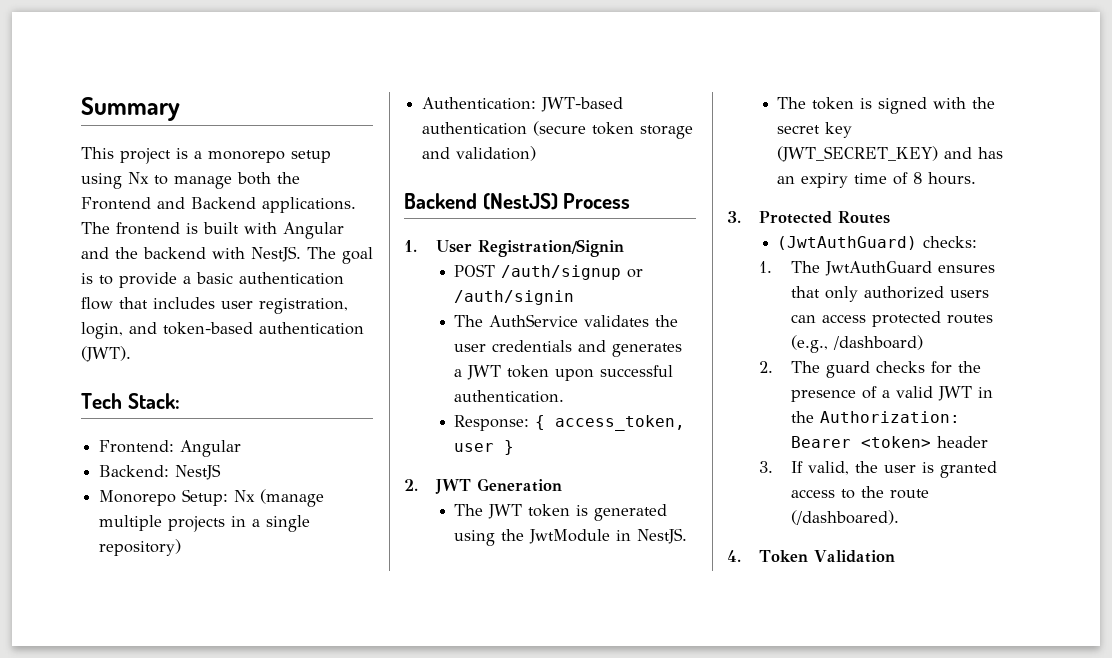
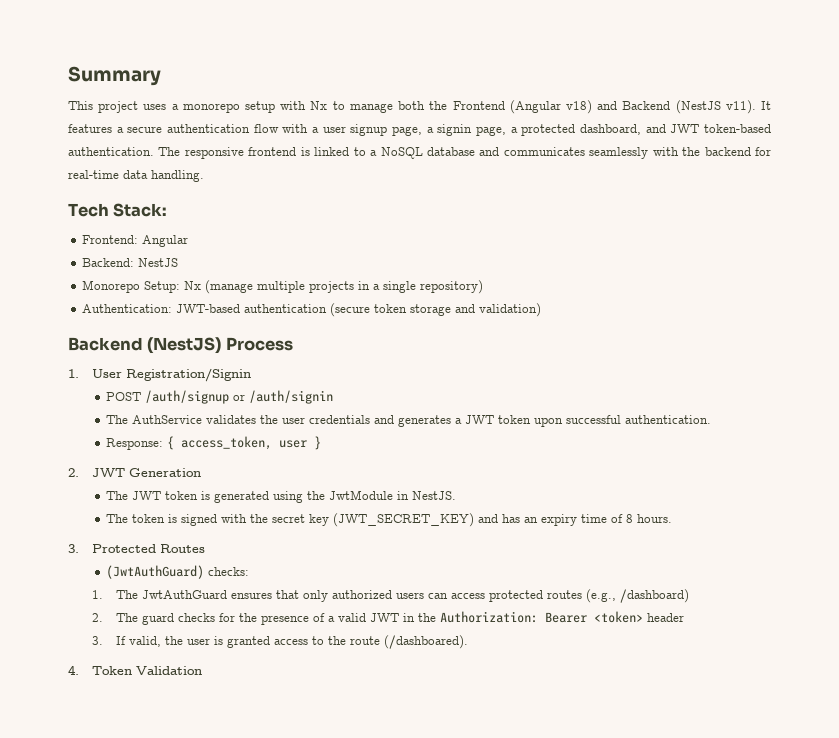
- This project is a monorepo setup using Nx to manage both the Frontend and Backend applications. The frontend is built with Angular and the backend with NestJS. The goal is to provide a basic authentication flow that includes user registration, login, and token-based authentication (JWT).
+ This project uses a monorepo setup with Nx to manage both the Frontend (Angular v18) and Backend (NestJS v11). It features a secure authentication flow with a user signup page, a signin page, a protected dashboard, and JWT token-based authentication. The responsive frontend is linked to a NoSQL database and communicates seamlessly with the backend for real-time data handling.

